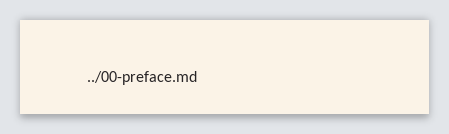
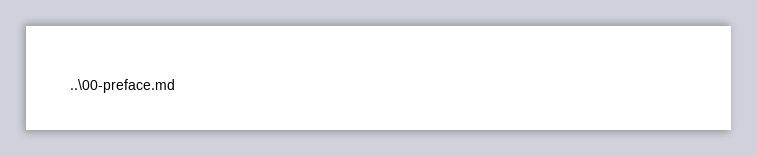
- ../00-preface.md
+ ..\00-preface.md

